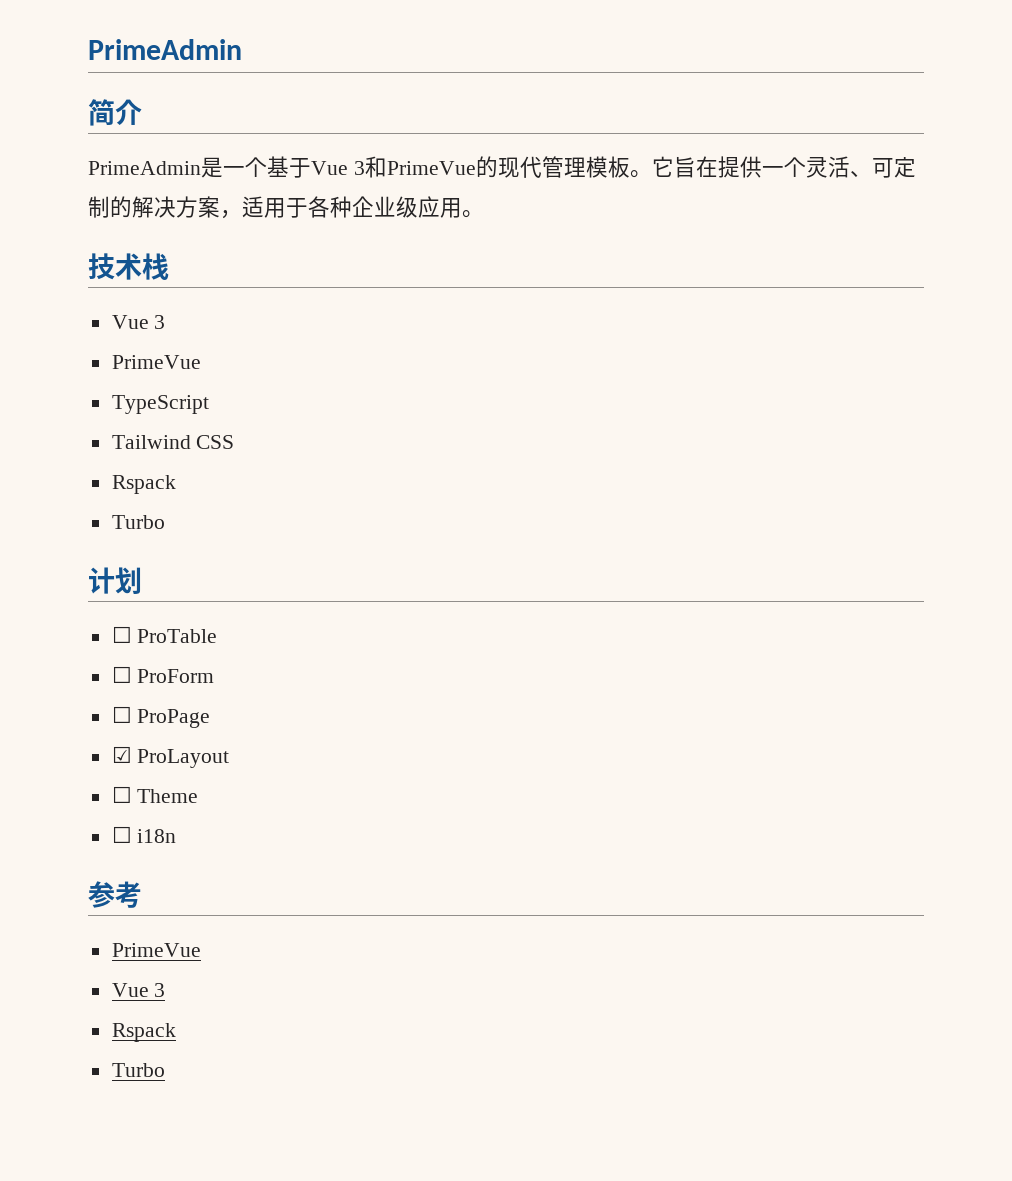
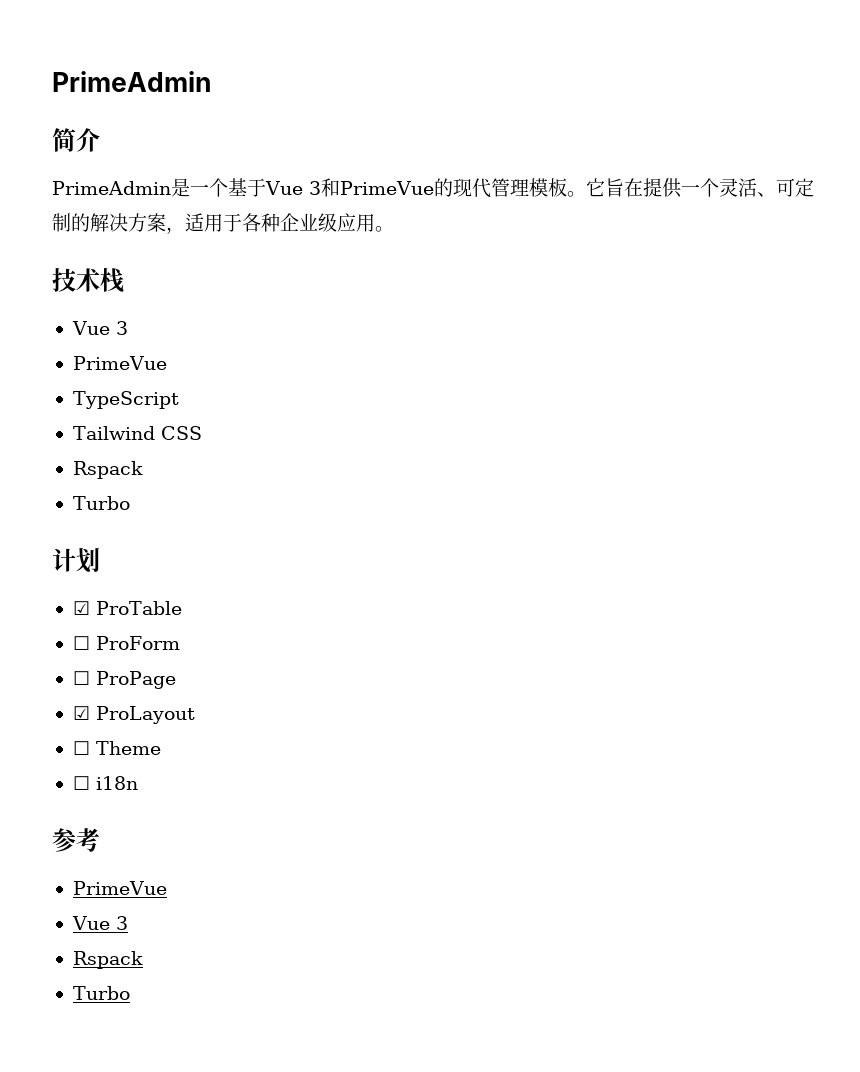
- ☐ ProTable
+ ☑ ProTable

